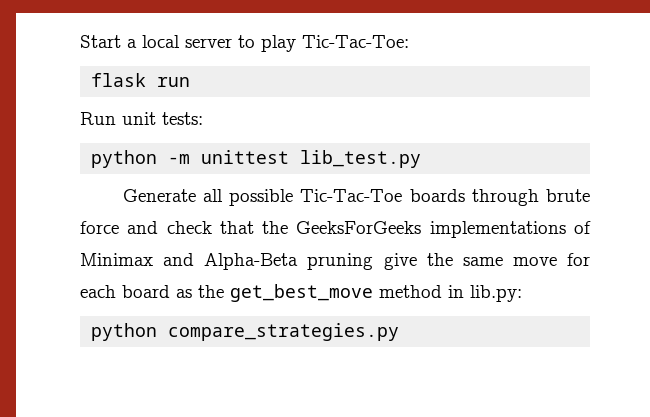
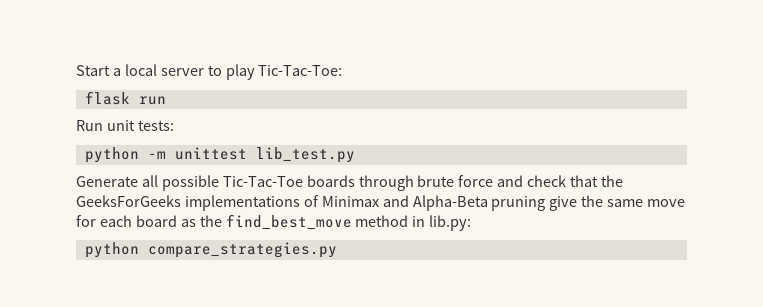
- Generate all possible Tic-Tac-Toe boards through brute force and check that the GeeksForGeeks implementations of Minimax and Alpha-Beta pruning give the same move for each board as the get_best_move method in lib.py:
+ Generate all possible Tic-Tac-Toe boards through brute force and check that the GeeksForGeeks implementations of Minimax and Alpha-Beta pruning give the same move for each board as the find_best_move method in lib.py:

